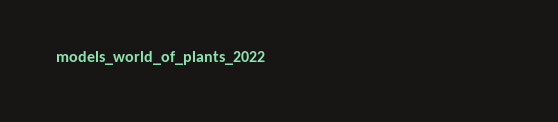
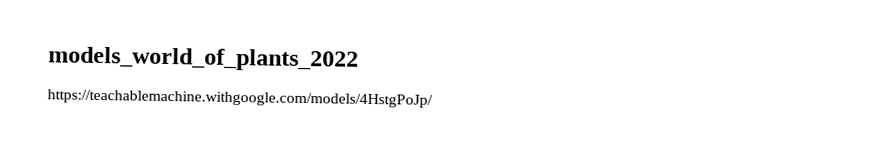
+ https://teachablemachine.withgoogle.com/models/4HstgPoJp/

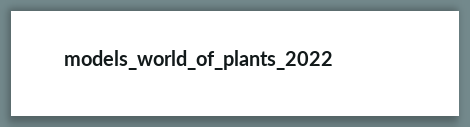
- https://teachablemachine.withgoogle.com/models/4HstgPoJp/

